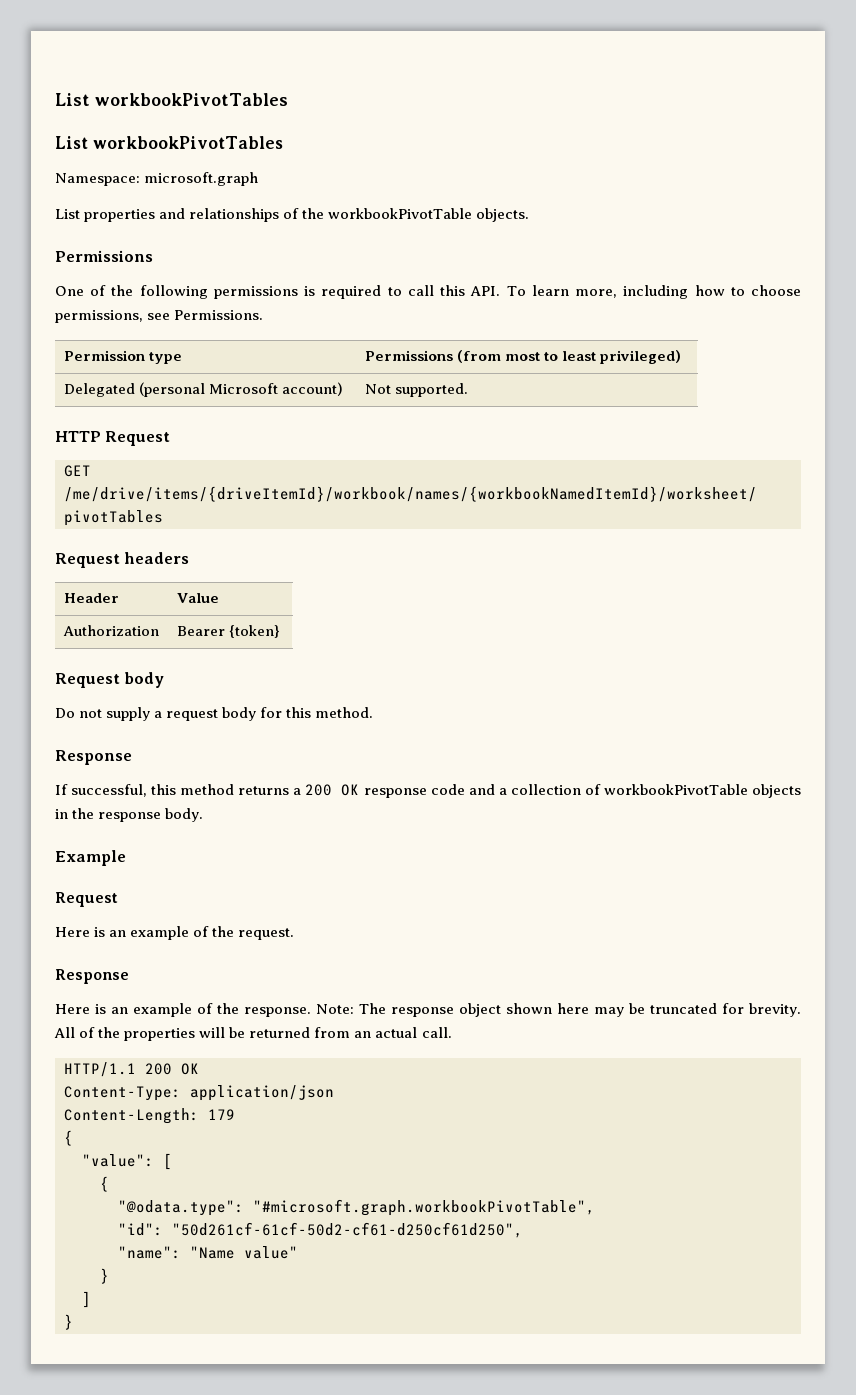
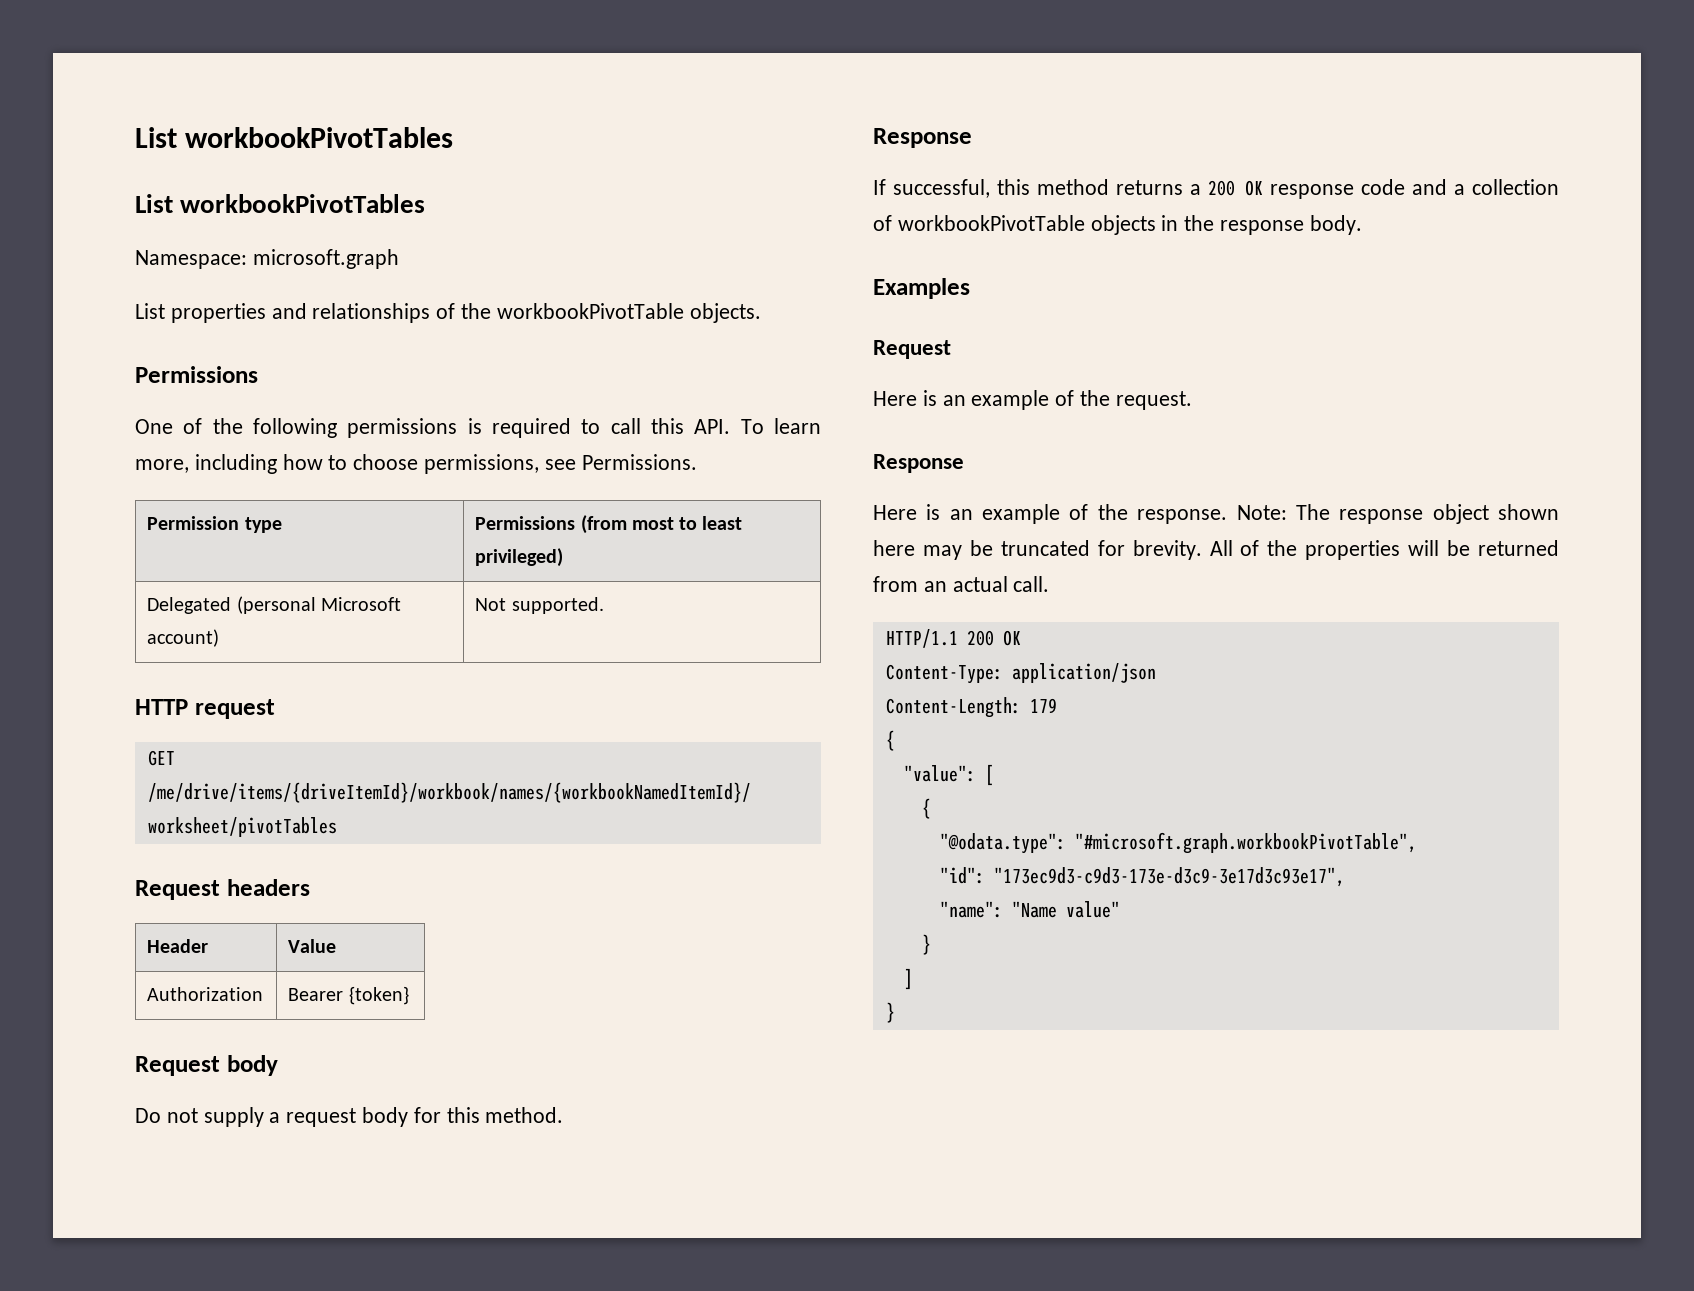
- HTTP Request
+ HTTP request
- Example
+ Examples
- "id": "50d261cf-61cf-50d2-cf61-d250cf61d250",
+ "id": "173ec9d3-c9d3-173e-d3c9-3e17d3c93e17",

